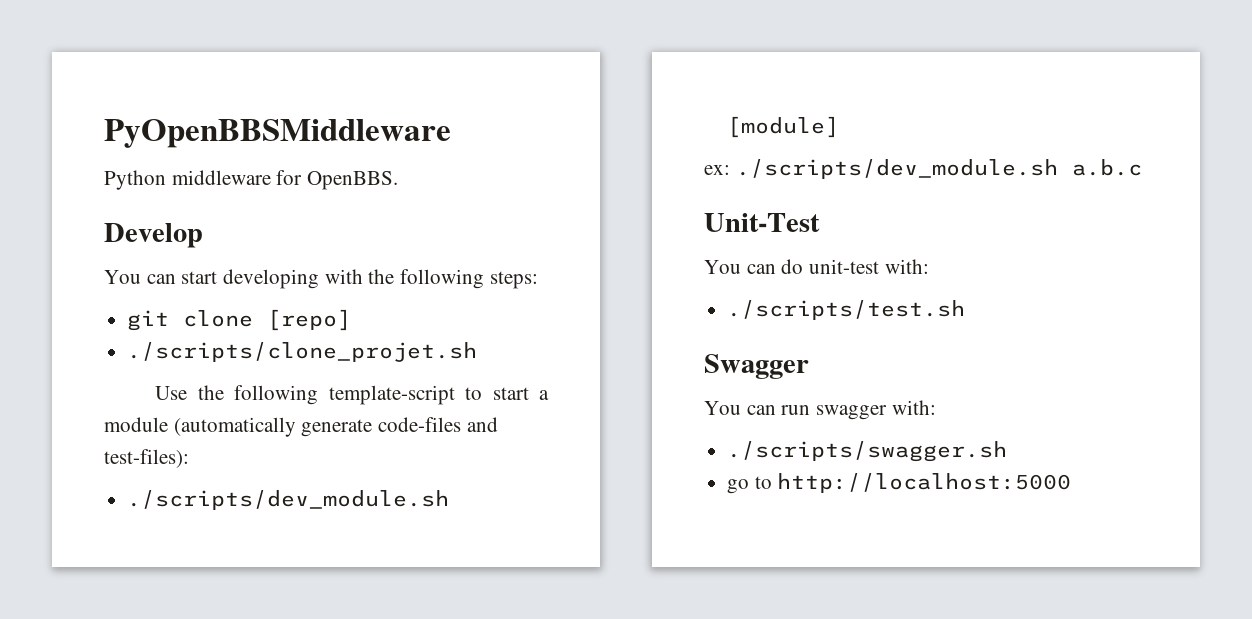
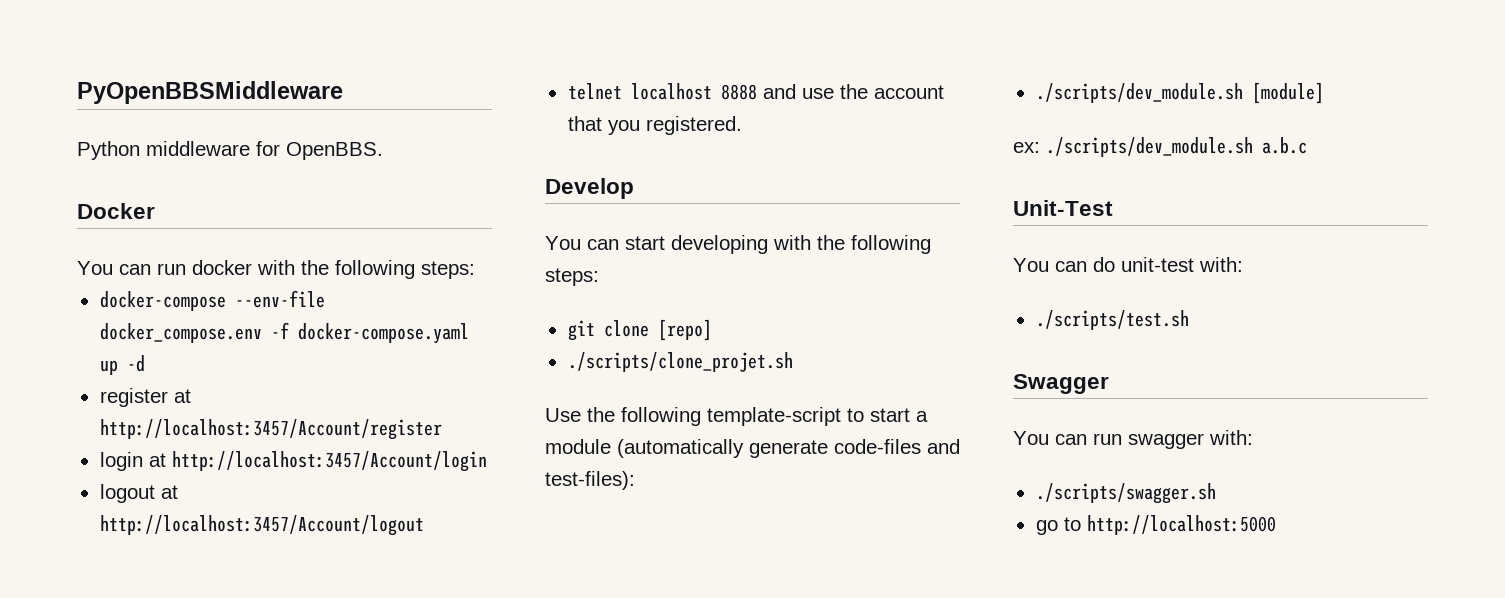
+ Docker
+ You can run docker with the following steps:
+ docker-compose --env-file docker_compose.env -f docker-compose.yaml up -d
+ register at http://localhost:3457/Account/register
+ login at http://localhost:3457/Account/login
+ logout at http://localhost:3457/Account/logout
+ telnet localhost 8888 and use the account that you registered.

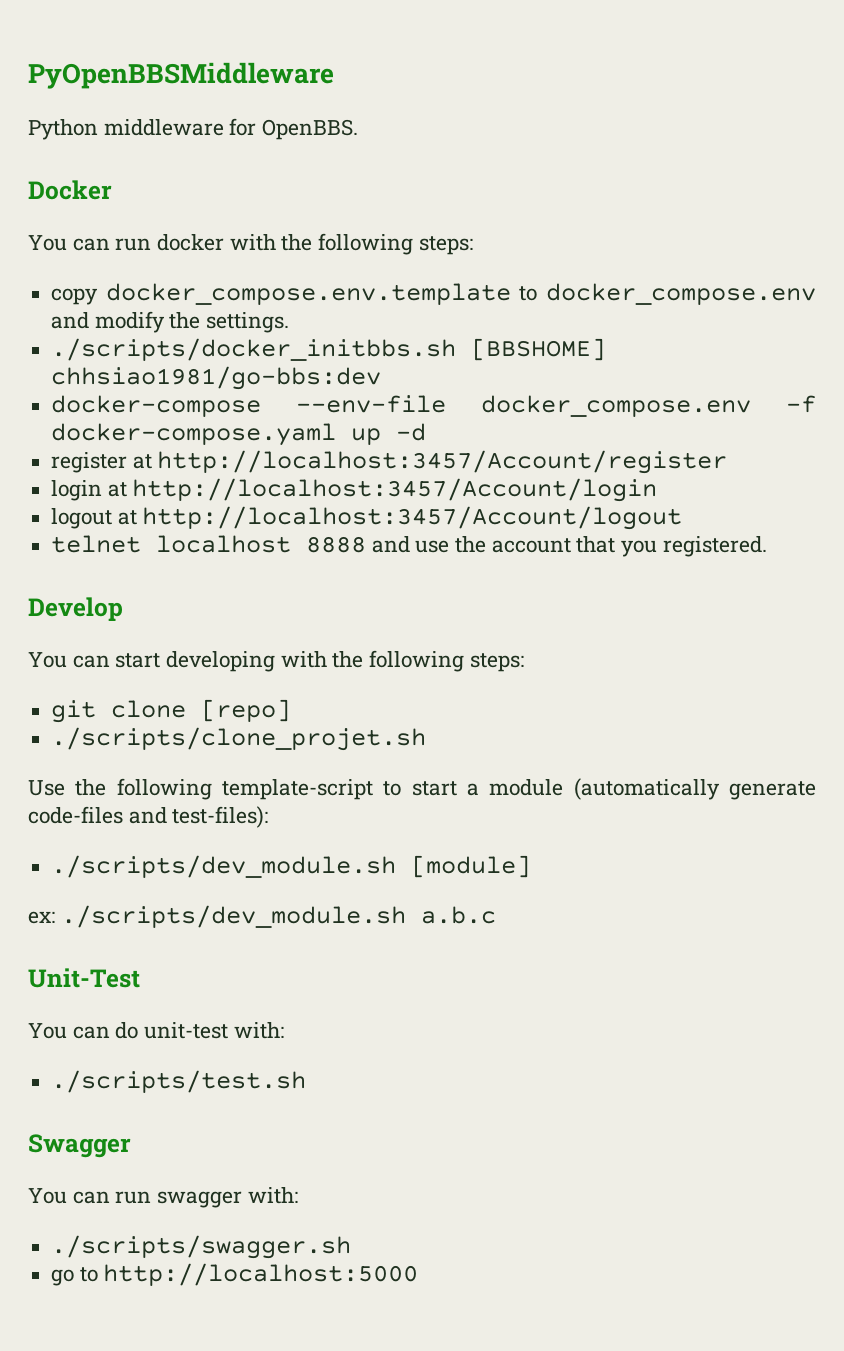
+ copy docker_compose.env.template to docker_compose.env and modify the settings.
+ ./scripts/docker_initbbs.sh [BBSHOME] chhsiao1981/go-bbs:dev

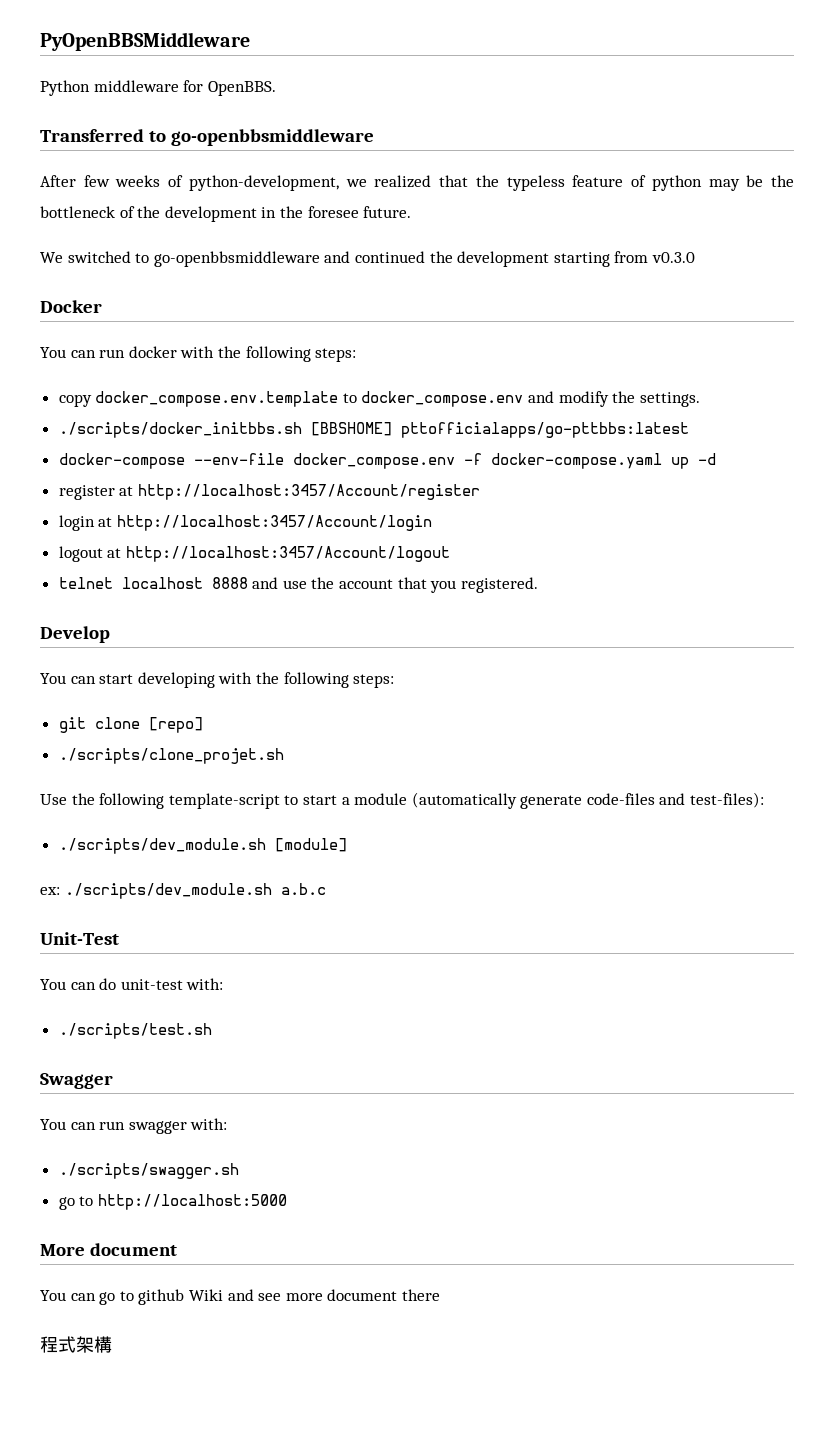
+ Transferred to go-openbbsmiddleware
+ After few weeks of python-development, we realized that the typeless feature of python may be the bottleneck of the development in the foresee future.
+ We switched to go-openbbsmiddleware and continued the development starting from v0.3.0
- ./scripts/docker_initbbs.sh [BBSHOME] chhsiao1981/go-bbs:dev
+ ./scripts/docker_initbbs.sh [BBSHOME] pttofficialapps/go-pttbbs:latest
+ More document
+ You can go to github Wiki and see more document there
+ 程式架構

